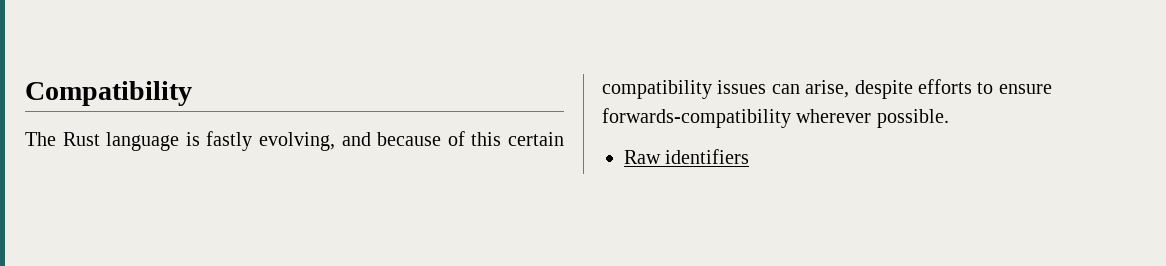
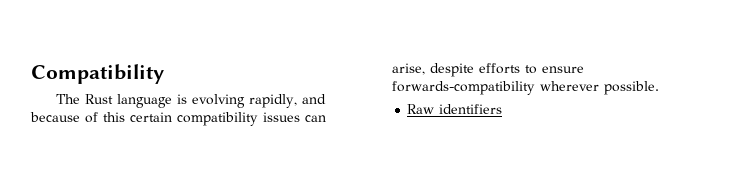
- The Rust language is fastly evolving, and because of this certain compatibility issues can arise, despite efforts to ensure forwards-compatibility wherever possible.
+ The Rust language is evolving rapidly, and because of this certain compatibility issues can arise, despite efforts to ensure forwards-compatibility wherever possible.

